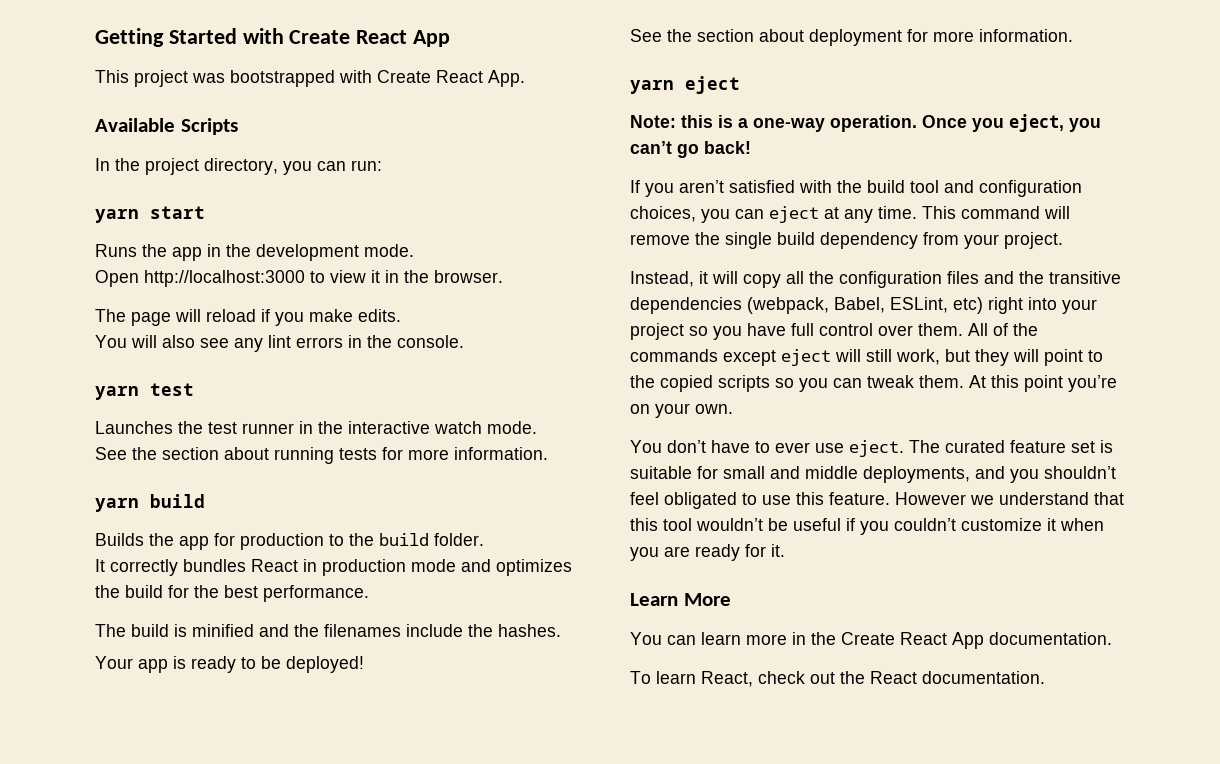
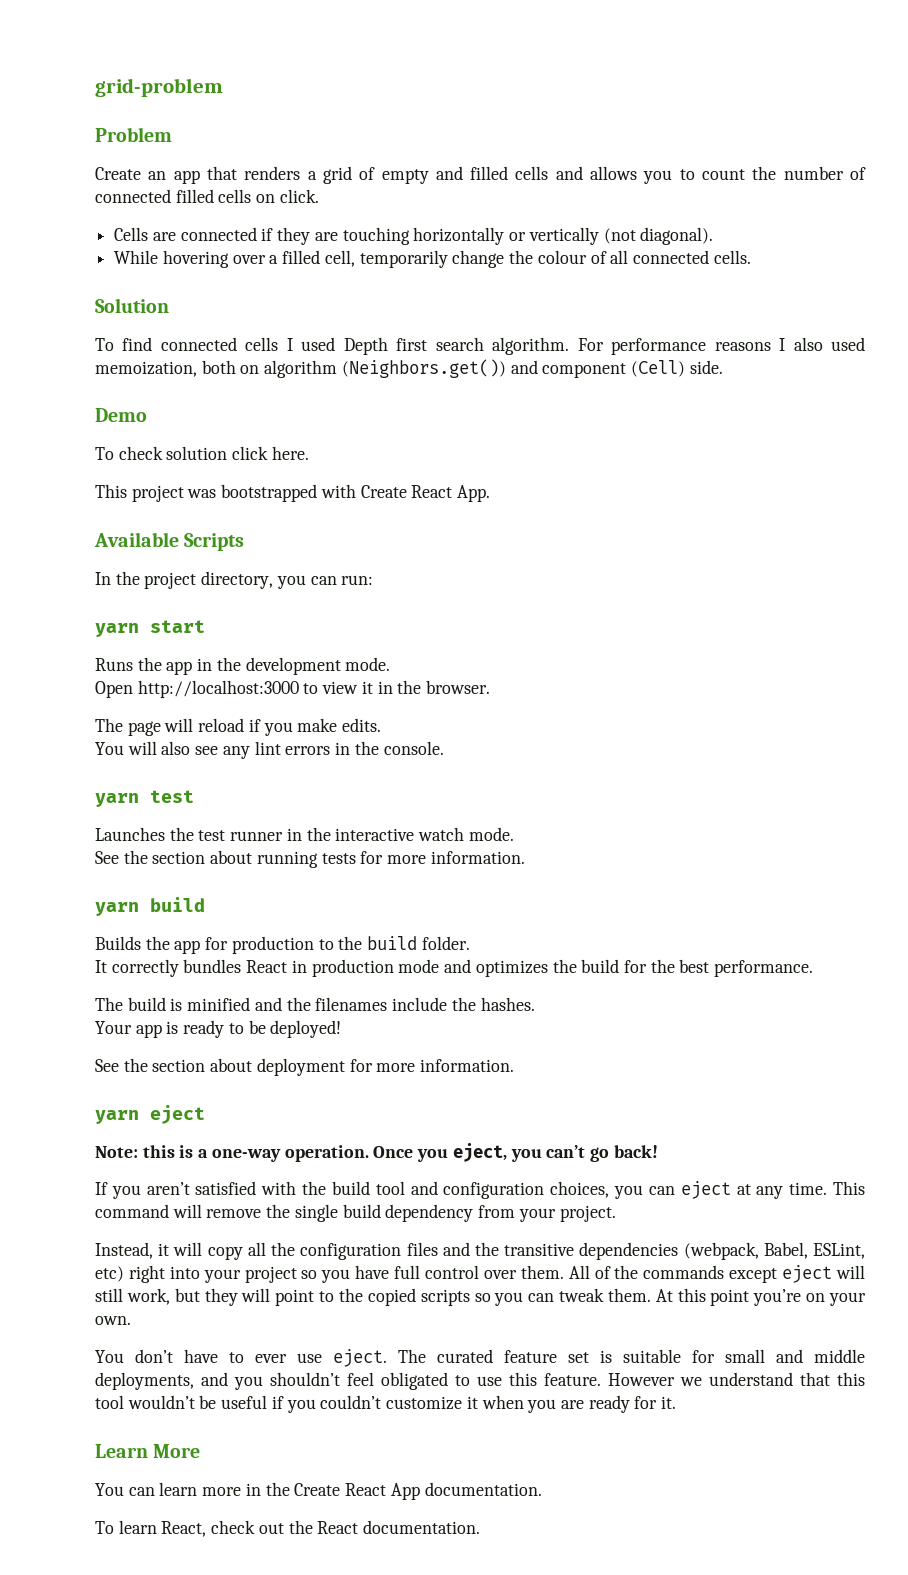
- Getting Started with Create React App
+ grid-problem
+ Problem
+ Create an app that renders a grid of empty and filled cells and allows you to count the number of connected filled cells on click.
+ Cells are connected if they are touching horizontally or vertically (not diagonal).
+ While hovering over a filled cell, temporarily change the colour of all connected cells.
+ Solution
+ To find connected cells I used Depth first search algorithm. For performance reasons I also used memoization, both on algorithm (Neighbors.get()) and component (Cell) side.
+ Demo
+ To check solution click here.

